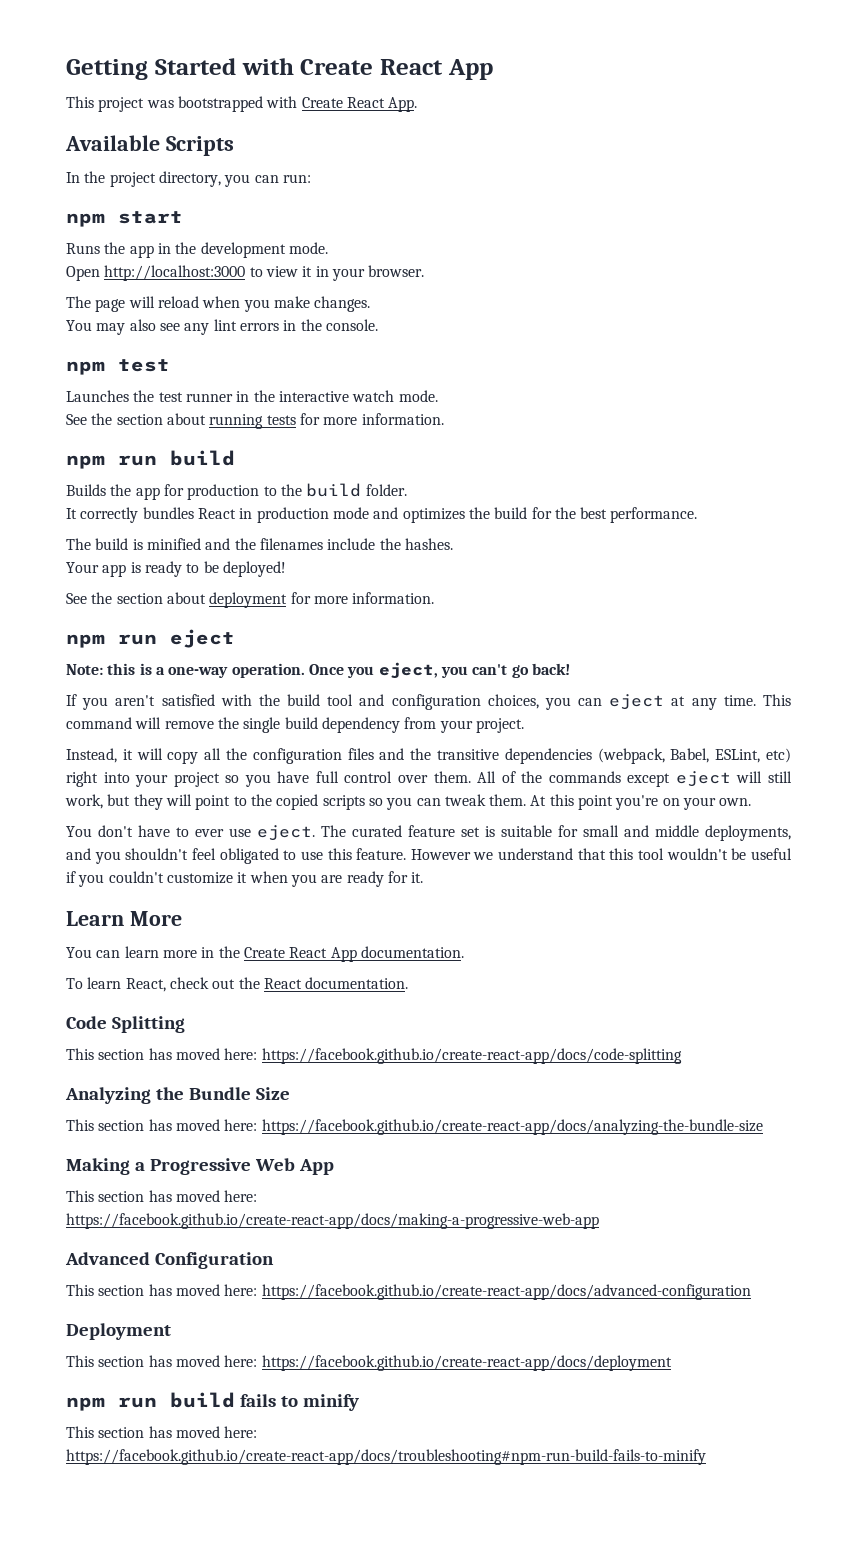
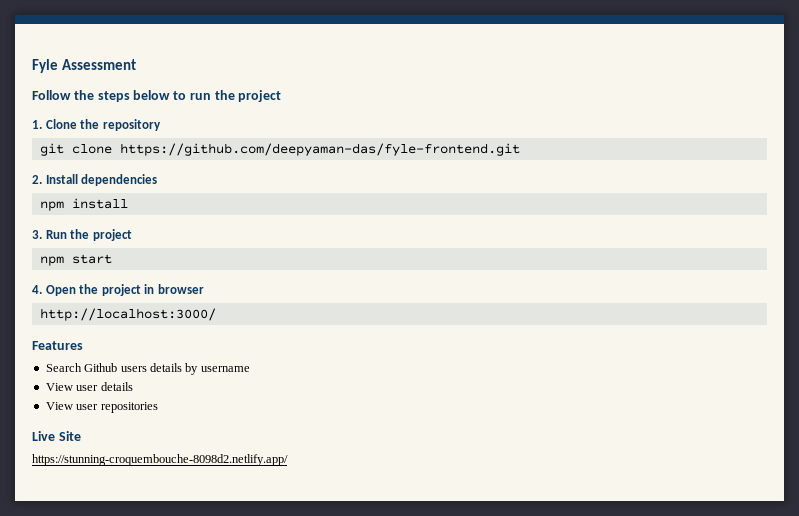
- Getting Started with Create React App
- This project was bootstrapped with Create React App.
- Available Scripts
- In the project directory, you can run:
+ Fyle Assessment
+ Follow the steps below to run the project
+ 1. Clone the repository
+ git clone https://github.com/deepyaman-das/fyle-frontend.git
+ 2. Install dependencies
+ npm install
+ 3. Run the project
  npm start
- Runs the app in the development mode.
- Open http://localhost:3000 to view it in your browser.
- The page will reload when you make changes.
- You may also see any lint errors in the console.
- npm test
- Launches the test runner in the interactive watch mode.
- See the section about running tests for more information.
- npm run build
- Builds the app for production to the build folder.
- It correctly bundles React in production mode and optimizes the build for the best performance.
- The build is minified and the filenames include the hashes.
- Your app is ready to be deployed!
- See the section about deployment for more information.
- npm run eject
- Note: this is a one-way operation. Once you eject, you can't go back!
- If you aren't satisfied with the build tool and configuration choices, you can eject at any time. This command will remove the single build dependency from your project.
- Instead, it will copy all the configuration files and the transitive dependencies (webpack, Babel, ESLint, etc) right into your project so you have full control over them. All of the commands except eject will still work, but they will point to the copied scripts so you can tweak them. At this point you're on your own.
- You don't have to ever use eject. The curated feature set is suitable for small and middle deployments, and you shouldn't feel obligated to use this feature. However we understand that this tool wouldn't be useful if you couldn't customize it when you are ready for it.
- Learn More
- You can learn more in the Create React App documentation.
- To learn React, check out the React documentation.
- Code Splitting
- This section has moved here: https://facebook.github.io/create-react-app/docs/code-splitting
- Analyzing the Bundle Size
- This section has moved here: https://facebook.github.io/create-react-app/docs/analyzing-the-bundle-size
- Making a Progressive Web App
- This section has moved here: https://facebook.github.io/create-react-app/docs/making-a-progressive-web-app
- Advanced Configuration
- This section has moved here: https://facebook.github.io/create-react-app/docs/advanced-configuration
- Deployment
- This section has moved here: https://facebook.github.io/create-react-app/docs/deployment
- npm run build fails to minify
- This section has moved here: https://facebook.github.io/create-react-app/docs/troubleshooting#npm-run-build-fails-to-minify
+ 4. Open the project in browser
+ http://localhost:3000/
+ Features
+ Search Github users details by username
+ View user details
+ View user repositories
+ Live Site
+ https://stunning-croquembouche-8098d2.netlify.app/

